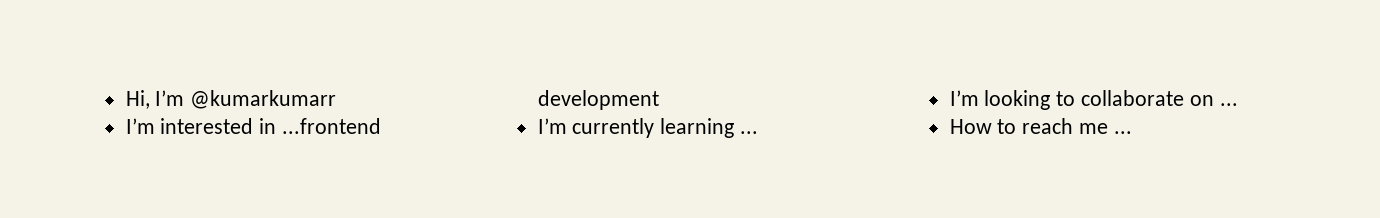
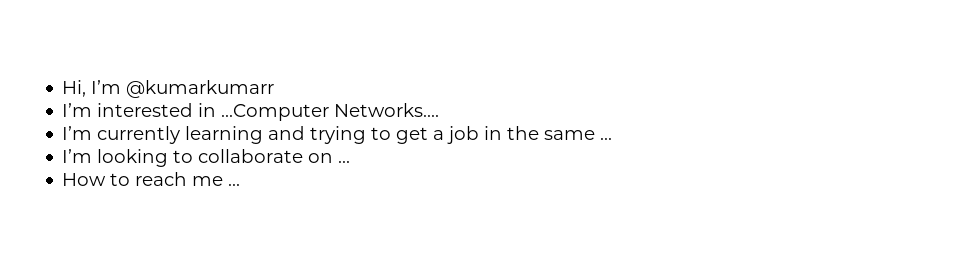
- I’m interested in ...frontend development
+ I’m interested in ...Computer Networks....
- I’m currently learning ...
+ I’m currently learning and trying to get a job in the same ...

